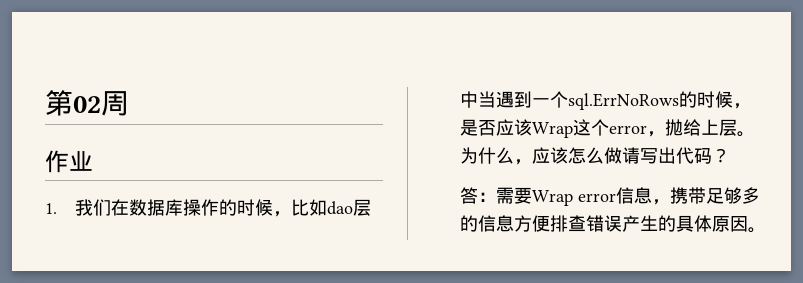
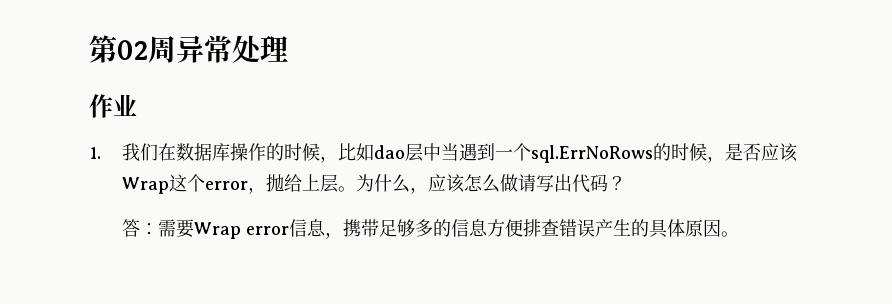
- 第02周
+ 第02周异常处理

